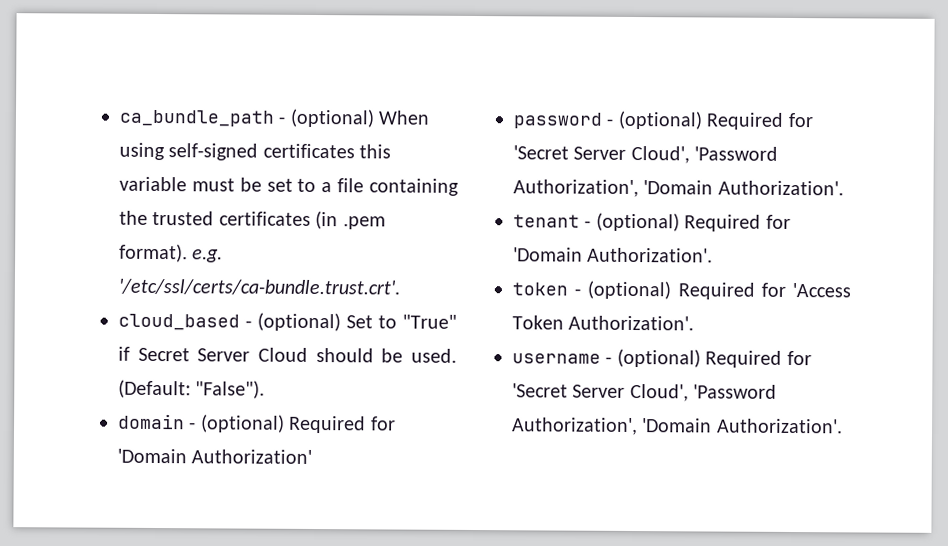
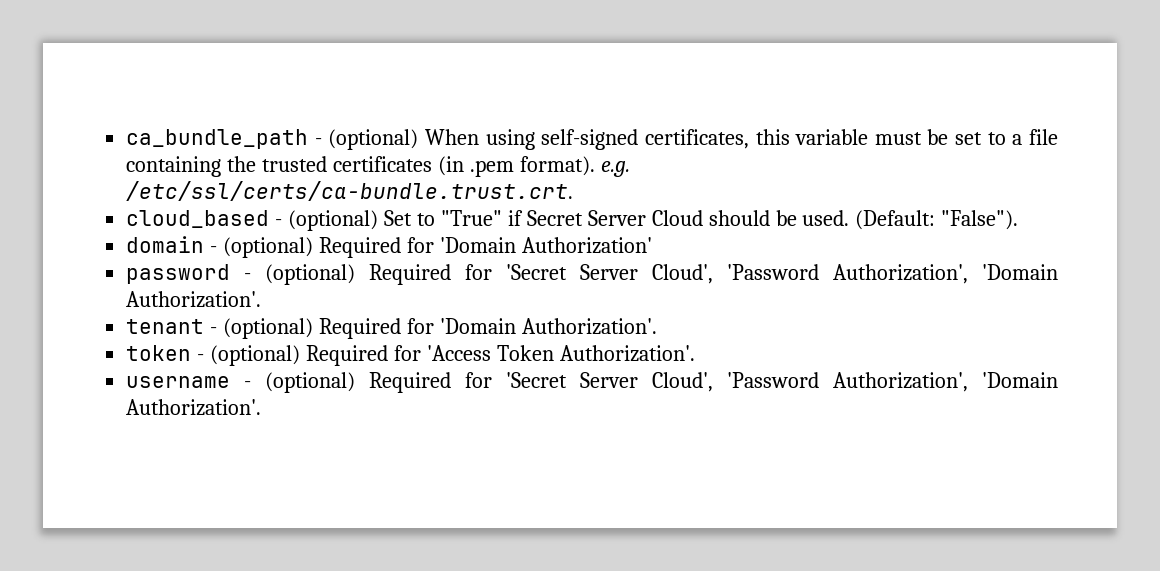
- ca_bundle_path - (optional) When using self-signed certificates this variable must be set to a file containing the trusted certificates (in .pem format). e.g. '/etc/ssl/certs/ca-bundle.trust.crt'.
+ ca_bundle_path - (optional) When using self-signed certificates, this variable must be set to a file containing the trusted certificates (in .pem format). e.g. /etc/ssl/certs/ca-bundle.trust.crt.

